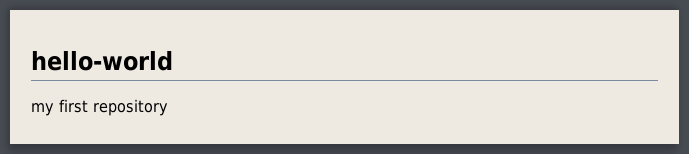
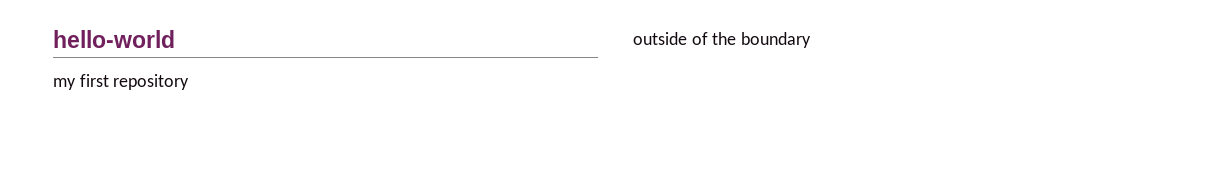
+ outside of the boundary

